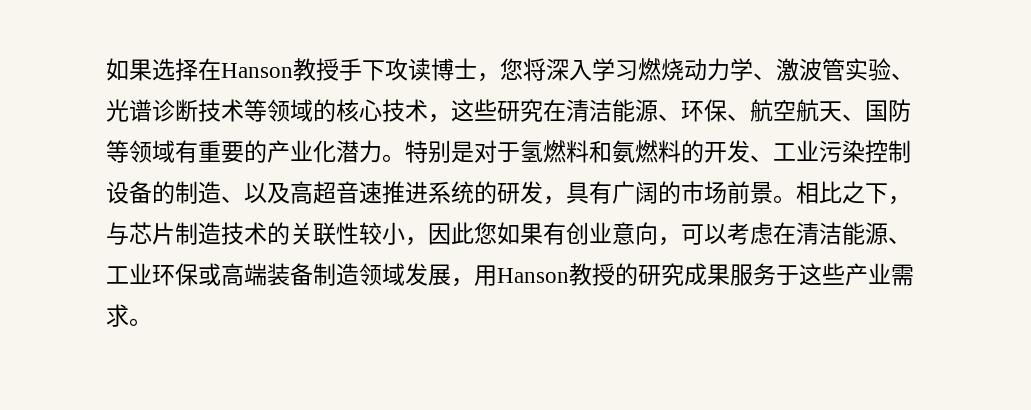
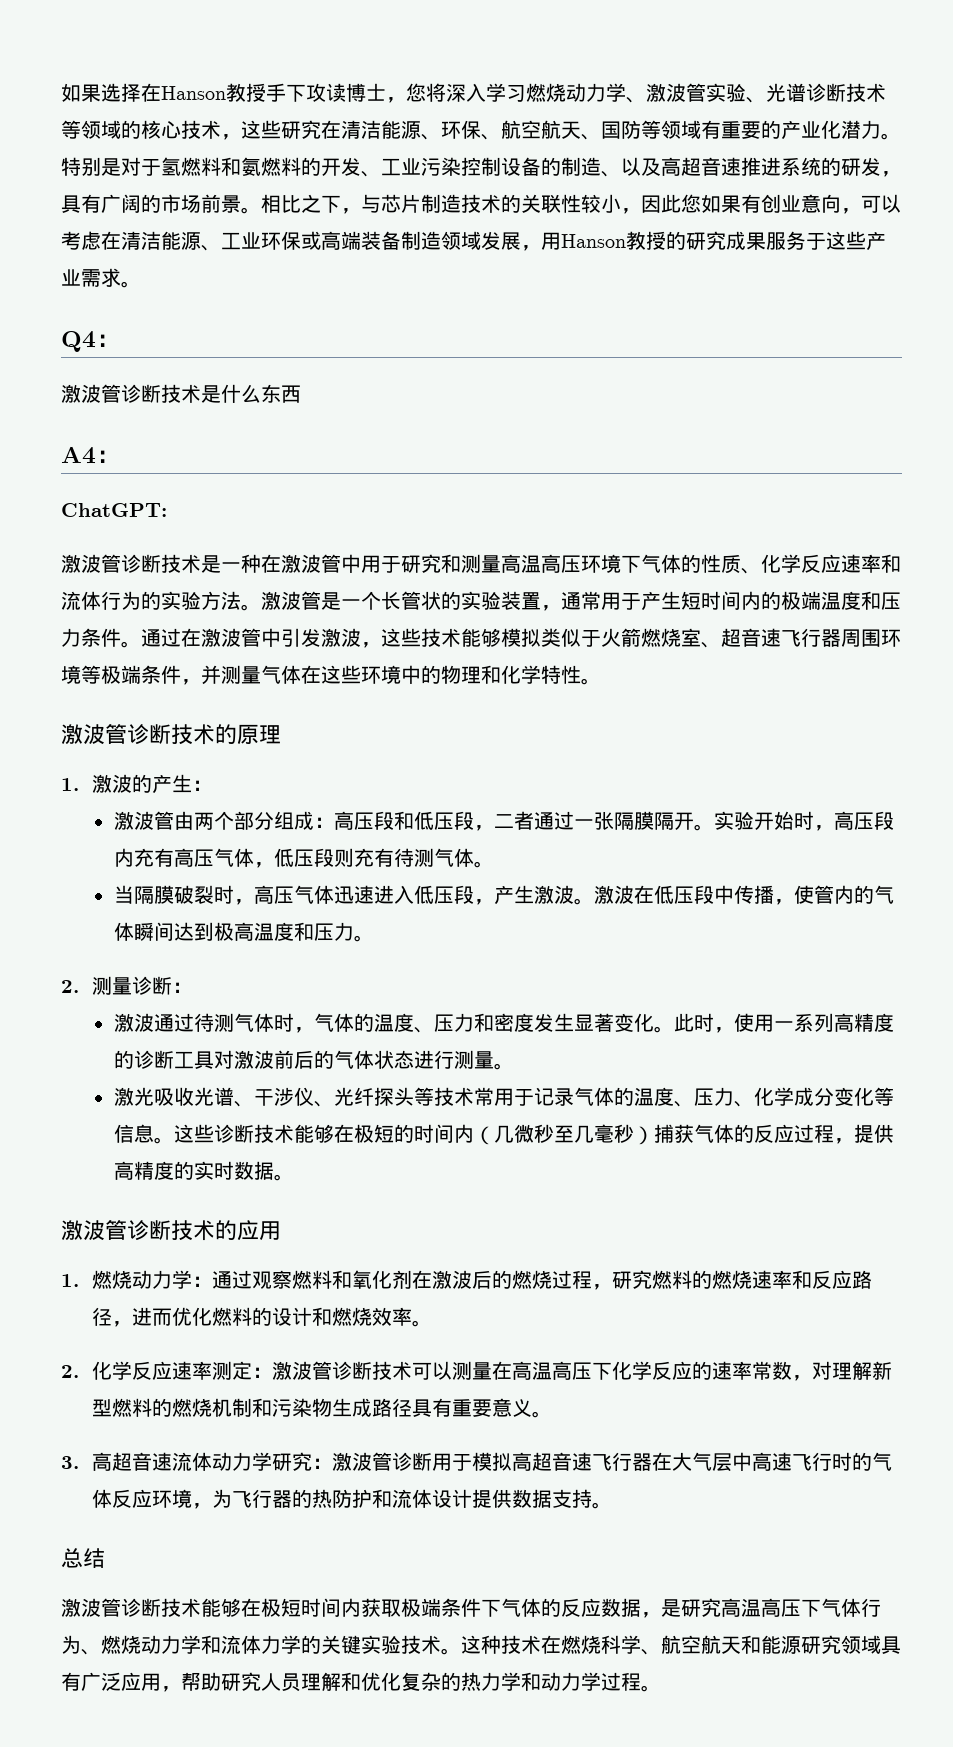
+ Q4：
+ 激波管诊断技术是什么东西
+ A4：
+ ChatGPT:
+ 激波管诊断技术是一种在激波管中用于研究和测量高温高压环境下气体的性质、化学反应速率和流体行为的实验方法。激波管是一个长管状的实验装置，通常用于产生短时间内的极端温度和压力条件。通过在激波管中引发激波，这些技术能够模拟类似于火箭燃烧室、超音速飞行器周围环境等极端条件，并测量气体在这些环境中的物理和化学特性。
+ 激波管诊断技术的原理
+ 1.激波的产生：
+ 激波管由两个部分组成：高压段和低压段，二者通过一张隔膜隔开。实验开始时，高压段内充有高压气体，低压段则充有待测气体。
+ 当隔膜破裂时，高压气体迅速进入低压段，产生激波。激波在低压段中传播，使管内的气体瞬间达到极高温度和压力。
+ 2.测量诊断：
+ 激波通过待测气体时，气体的温度、压力和密度发生显著变化。此时，使用一系列高精度的诊断工具对激波前后的气体状态进行测量。
+ 激光吸收光谱、干涉仪、光纤探头等技术常用于记录气体的温度、压力、化学成分变化等信息。这些诊断技术能够在极短的时间内（几微秒至几毫秒）捕获气体的反应过程，提供高精度的实时数据。
+ 激波管诊断技术的应用
+ 1.燃烧动力学：通过观察燃料和氧化剂在激波后的燃烧过程，研究燃料的燃烧速率和反应路径，进而优化燃料的设计和燃烧效率。
+ 2.化学反应速率测定：激波管诊断技术可以测量在高温高压下化学反应的速率常数，对理解新型燃料的燃烧机制和污染物生成路径具有重要意义。
+ 3.高超音速流体动力学研究：激波管诊断用于模拟高超音速飞行器在大气层中高速飞行时的气体反应环境，为飞行器的热防护和流体设计提供数据支持。
+ 总结
+ 激波管诊断技术能够在极短时间内获取极端条件下气体的反应数据，是研究高温高压下气体行为、燃烧动力学和流体力学的关键实验技术。这种技术在燃烧科学、航空航天和能源研究领域具有广泛应用，帮助研究人员理解和优化复杂的热力学和动力学过程。

